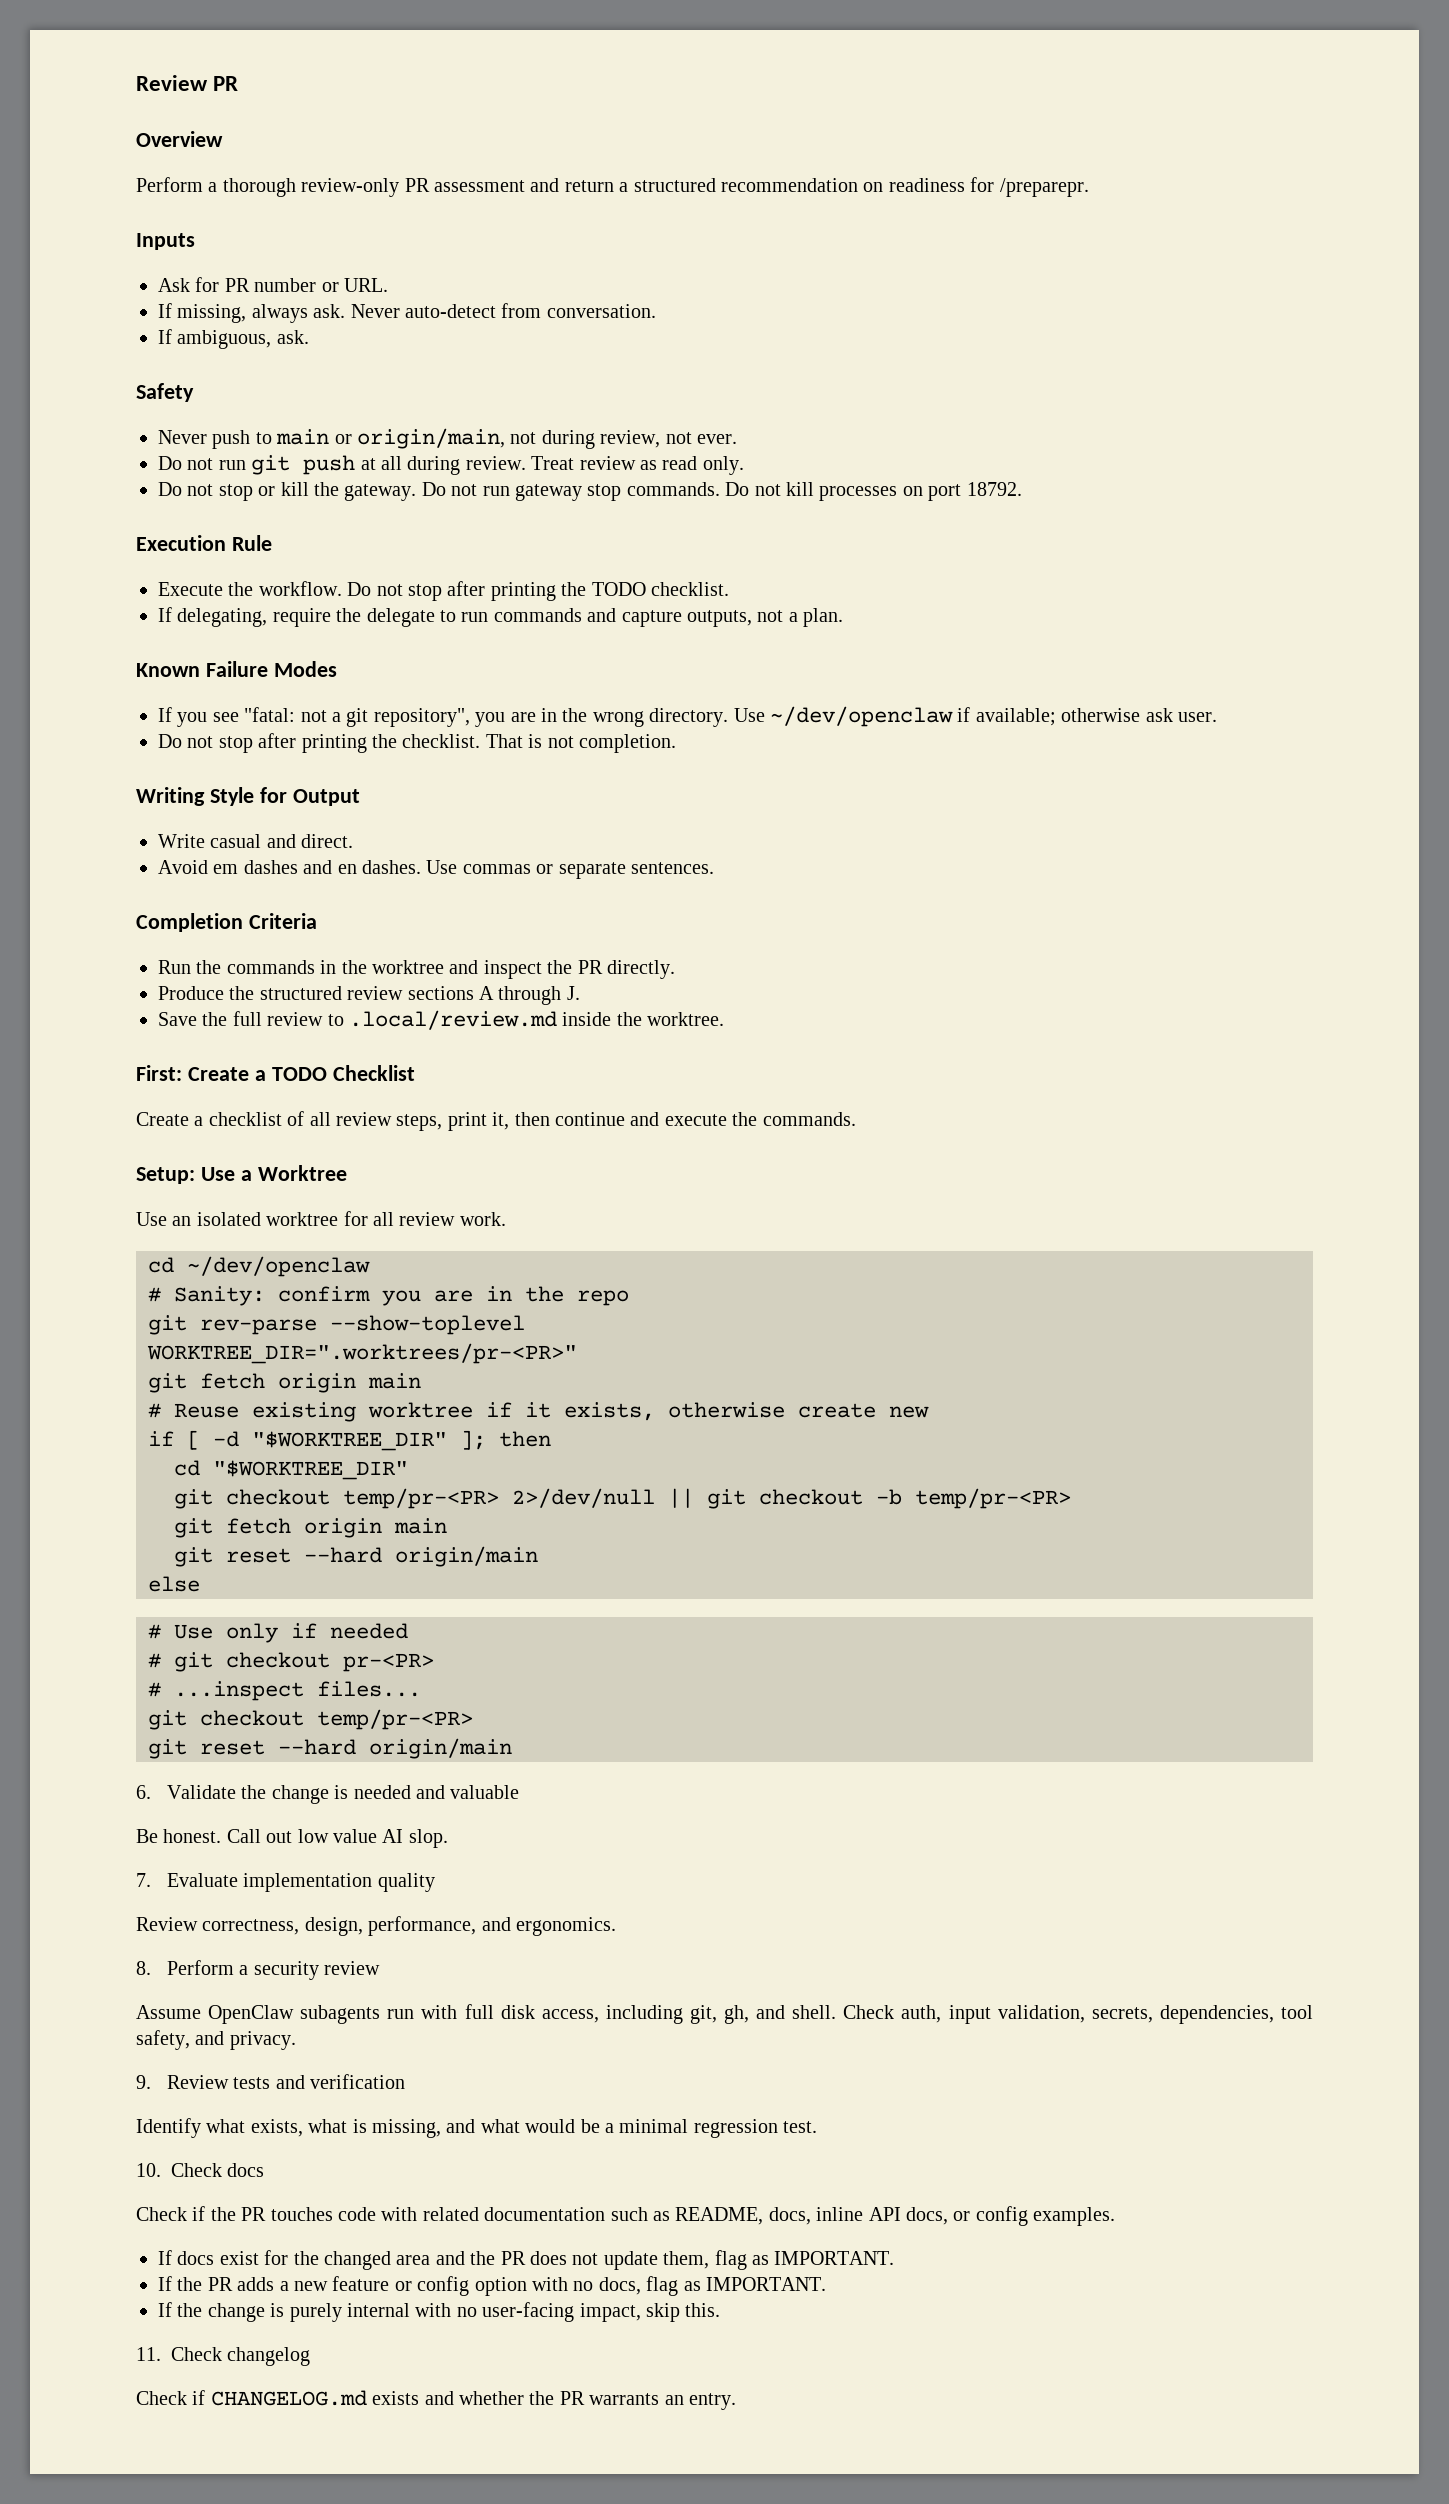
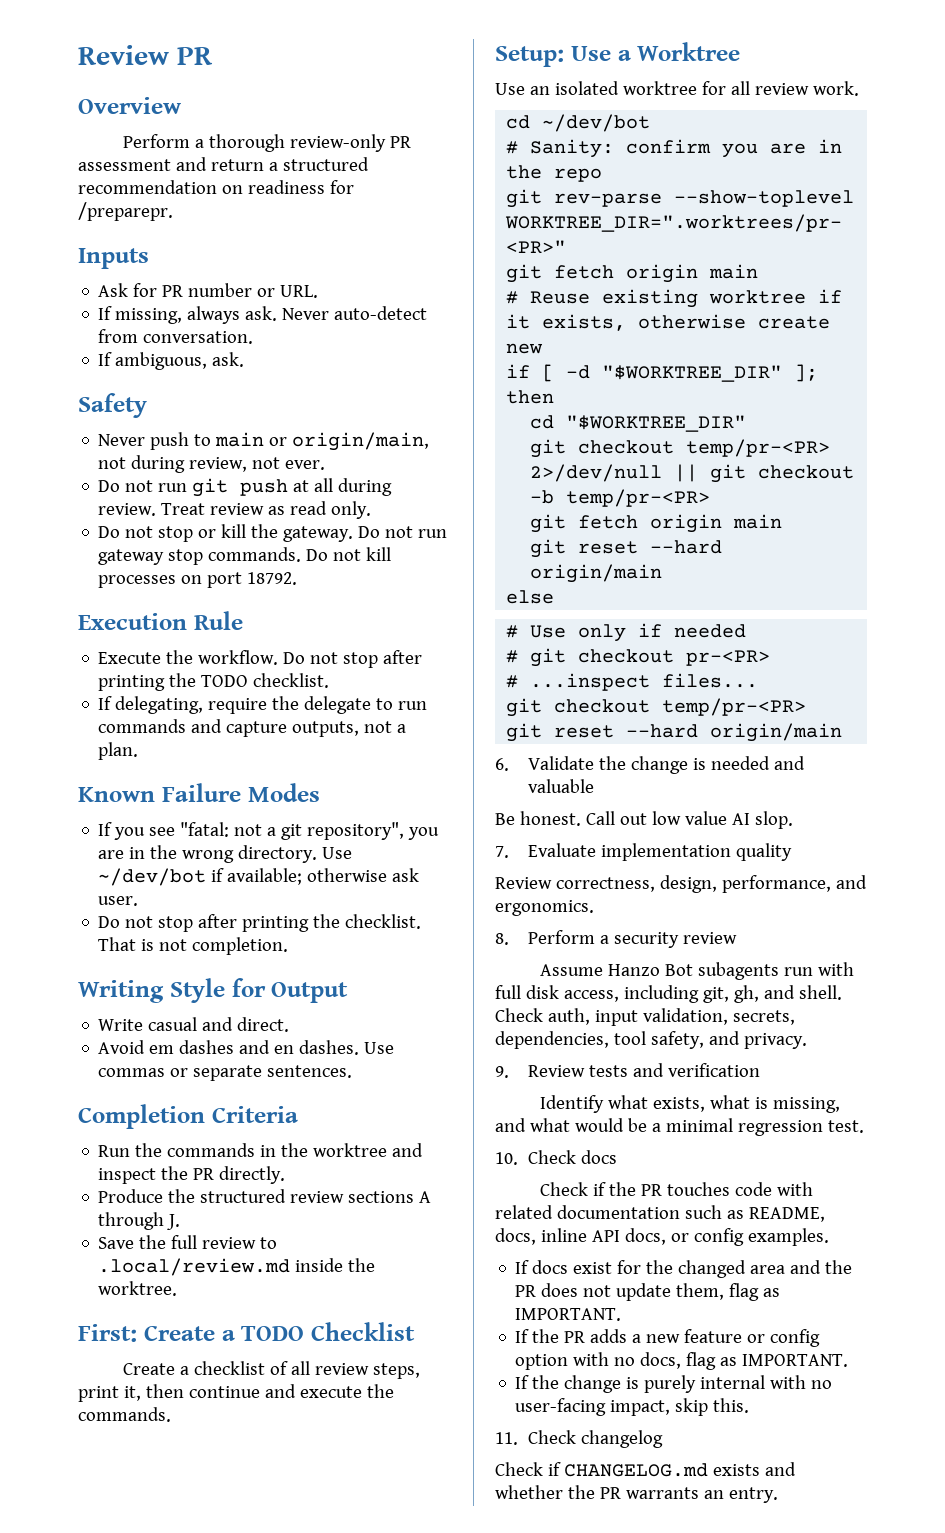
- Use ~/dev/openclaw if available; otherwise ask user.
+ Use ~/dev/bot if available; otherwise ask user.
- cd ~/dev/openclaw
+ cd ~/dev/bot
- Assume OpenClaw subagents run with full disk access, including git, gh, and shell.
+ Assume Hanzo Bot subagents run with full disk access, including git, gh, and shell.

